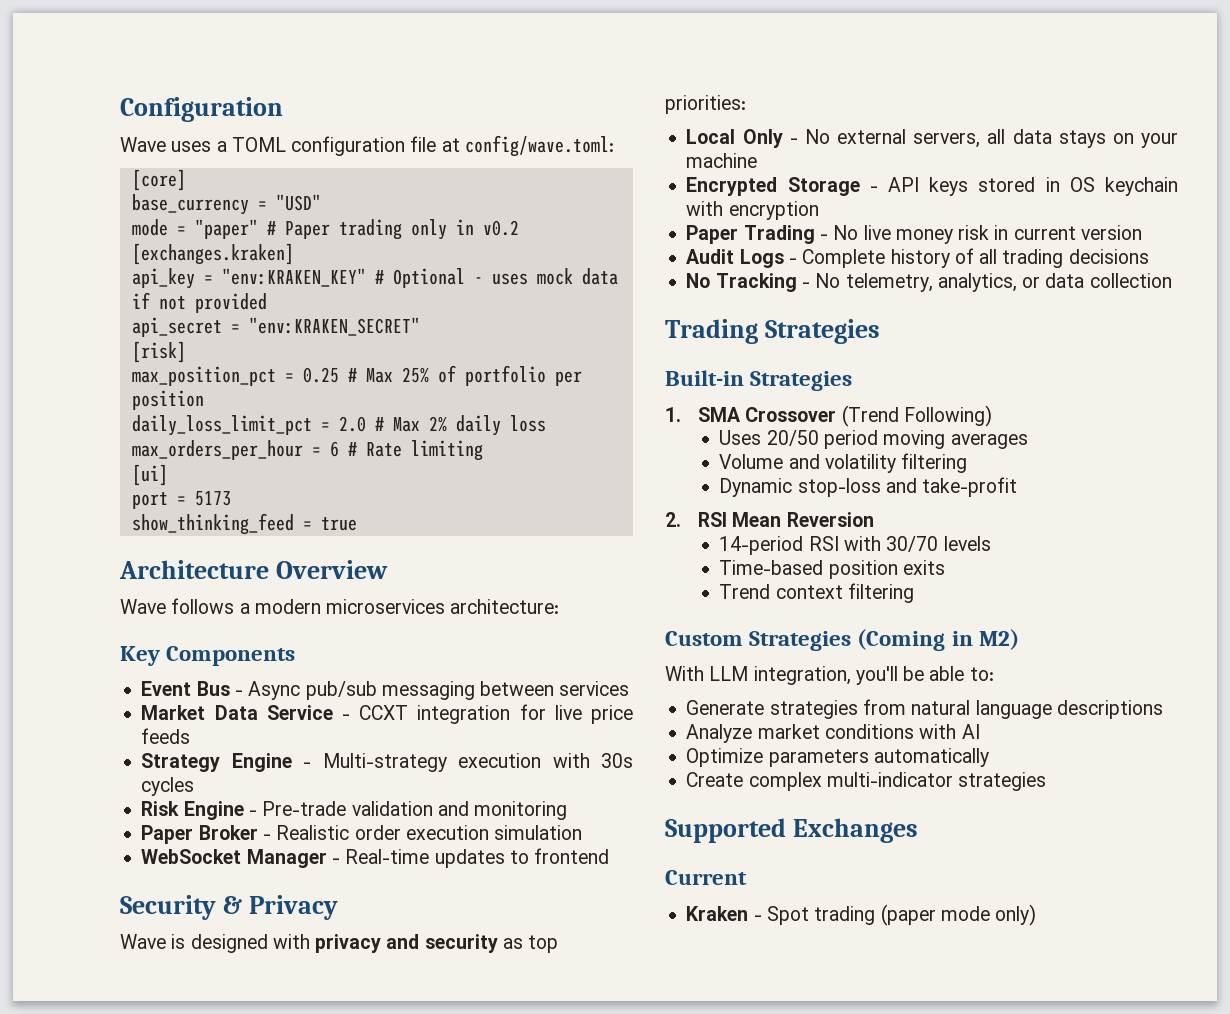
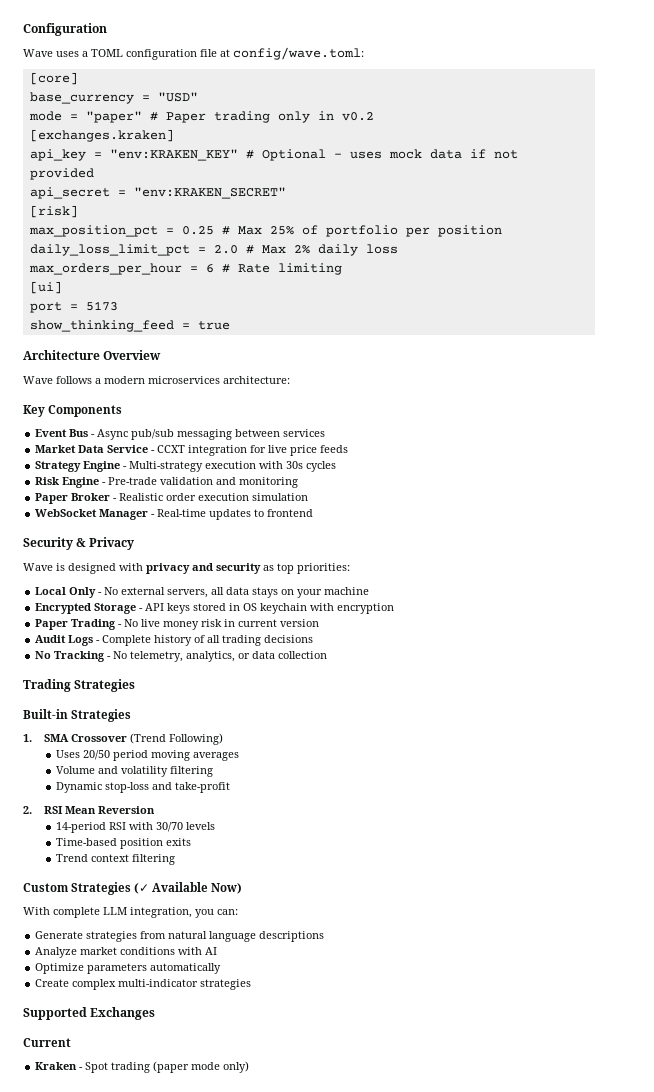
- Custom Strategies (Coming in M2)
+ Custom Strategies (✓ Available Now)
- With LLM integration, you'll be able to:
+ With complete LLM integration, you can:

